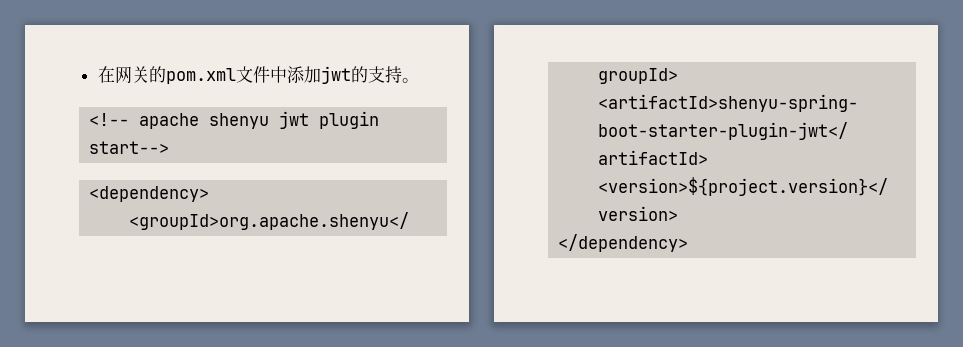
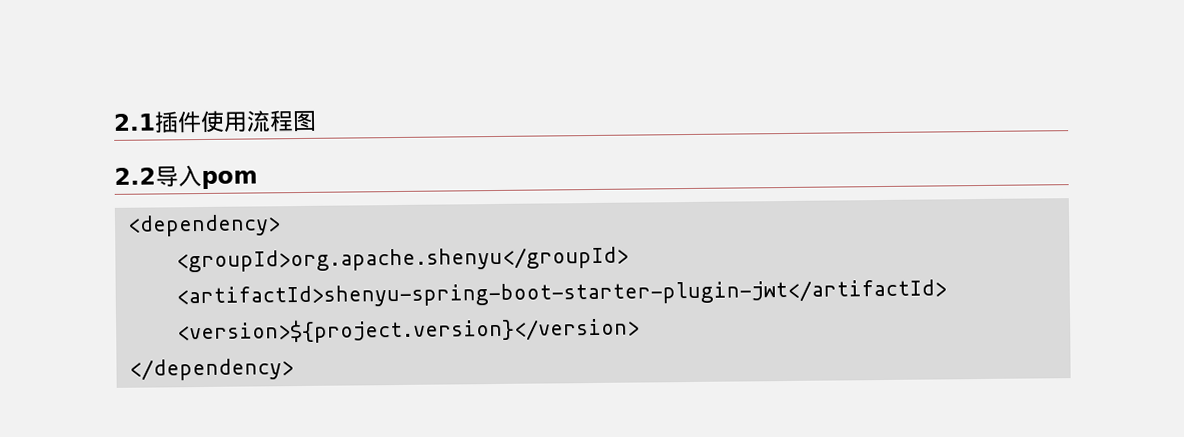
- 在网关的pom.xml文件中添加jwt的支持。
- <!-- apache shenyu jwt plugin start-->
+ 2.1插件使用流程图
+ 2.2导入pom

